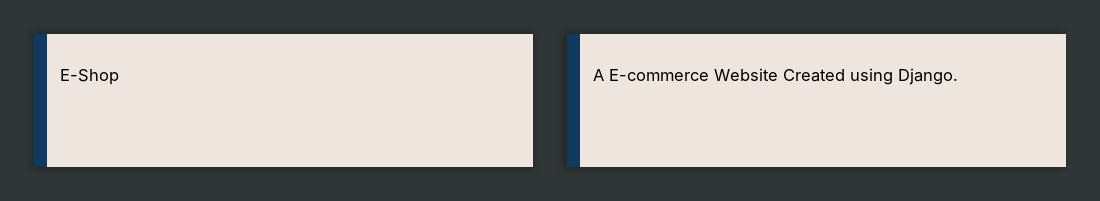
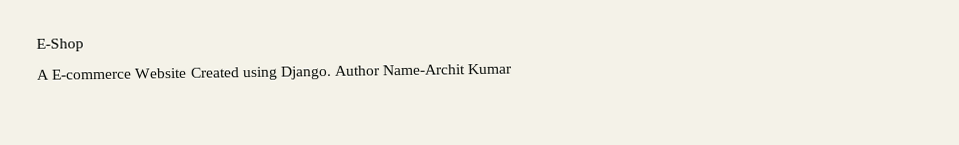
+ Author Name-Archit Kumar

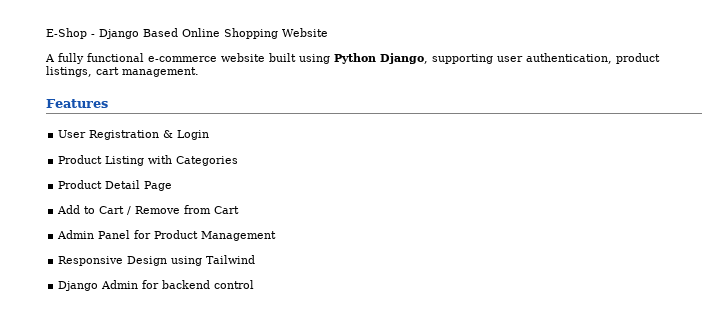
- E-Shop
- A E-commerce Website Created using Django. Author Name-Archit Kumar
+ E-Shop - Django Based Online Shopping Website
+ A fully functional e-commerce website built using Python Django, supporting user authentication, product listings, cart management.
+ Features
+ User Registration & Login
+ Product Listing with Categories
+ Product Detail Page
+ Add to Cart / Remove from Cart
+ Admin Panel for Product Management
+ Responsive Design using Tailwind
+ Django Admin for backend control

